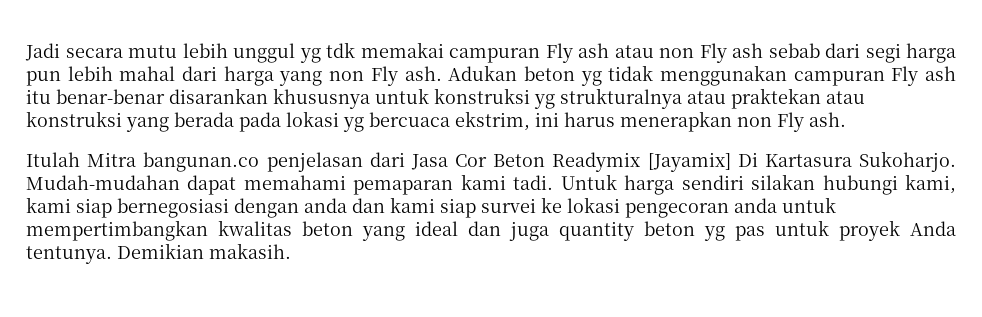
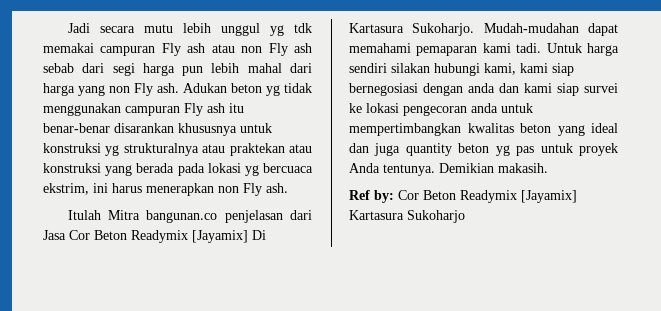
+ Ref by: Cor Beton Readymix [Jayamix] Kartasura Sukoharjo

